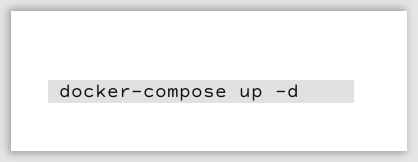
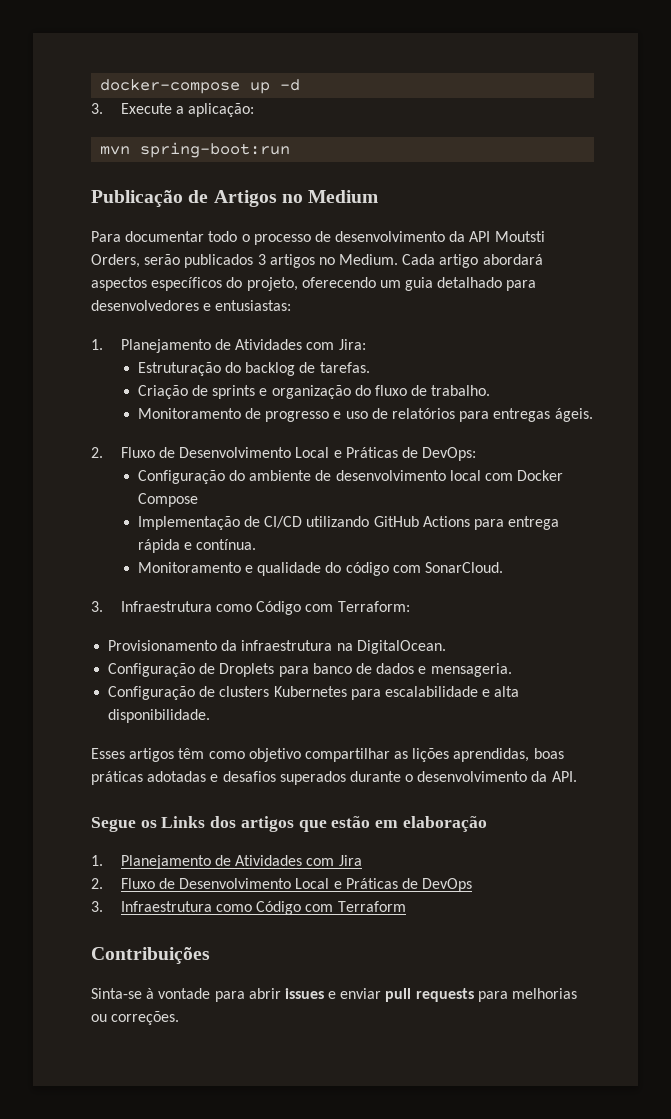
+ 3. Execute a aplicação:
+ mvn spring-boot:run
+ Publicação de Artigos no Medium
+ Para documentar todo o processo de desenvolvimento da API Moutsti Orders, serão publicados 3 artigos no Medium. Cada artigo abordará aspectos específicos do projeto, oferecendo um guia detalhado para desenvolvedores e entusiastas:
+ 1. Planejamento de Atividades com Jira:
+ Estruturação do backlog de tarefas.
+ Criação de sprints e organização do fluxo de trabalho.
+ Monitoramento de progresso e uso de relatórios para entregas ágeis.
+ 2. Fluxo de Desenvolvimento Local e Práticas de DevOps:
+ Configuração do ambiente de desenvolvimento local com Docker Compose
+ Implementação de CI/CD utilizando GitHub Actions para entrega rápida e contínua.
+ Monitoramento e qualidade do código com SonarCloud.
+ 3. Infraestrutura como Código com Terraform:
+ Provisionamento da infraestrutura na DigitalOcean.
+ Configuração de Droplets para banco de dados e mensageria.
+ Configuração de clusters Kubernetes para escalabilidade e alta disponibilidade.
+ Esses artigos têm como objetivo compartilhar as lições aprendidas, boas práticas adotadas e desafios superados durante o desenvolvimento da API.
+ Segue os Links dos artigos que estão em elaboração
+ 1. Planejamento de Atividades com Jira
+ 2. Fluxo de Desenvolvimento Local e Práticas de DevOps
+ 3. Infraestrutura como Código com Terraform
+ Contribuições
+ Sinta-se à vontade para abrir issues e enviar pull requests para melhorias ou correções.

